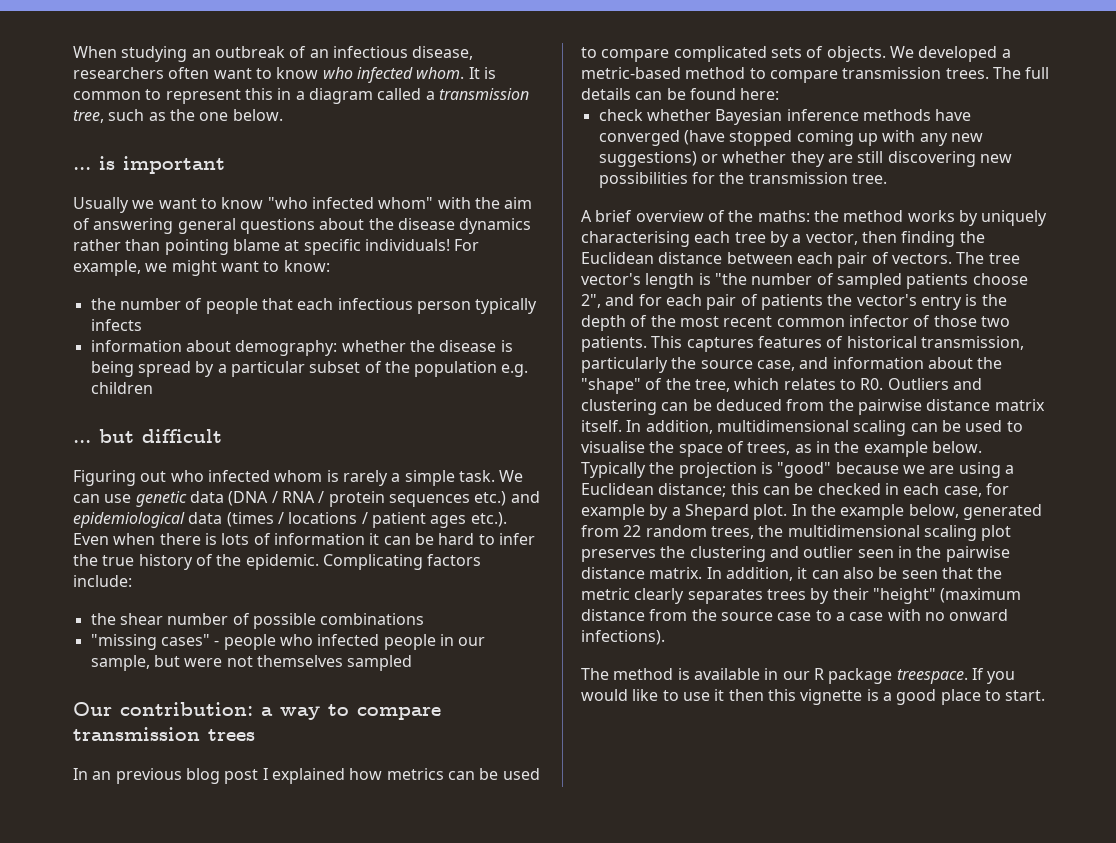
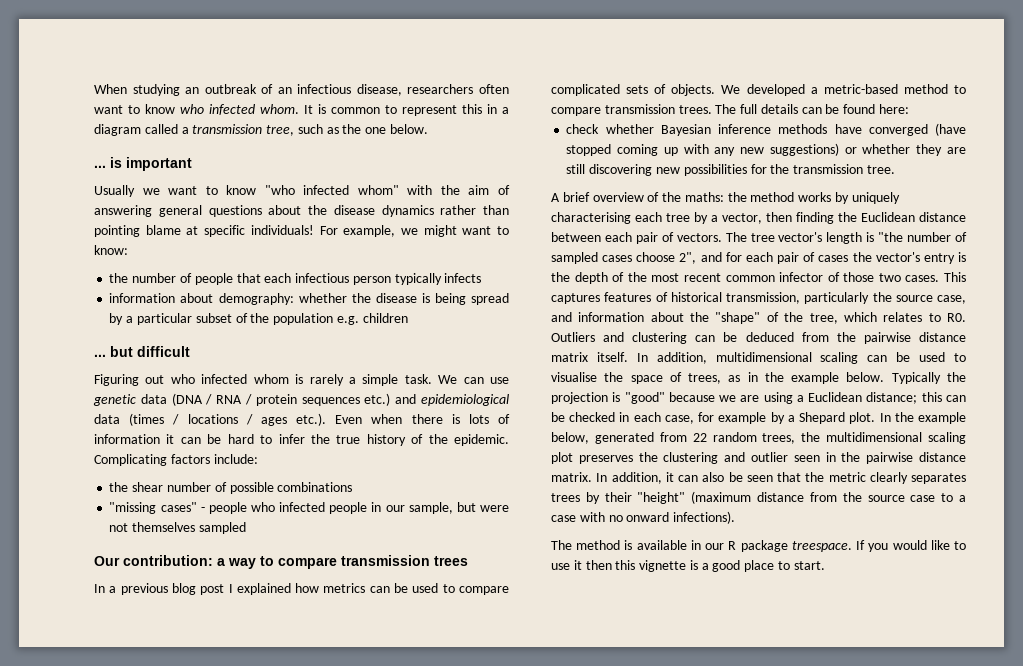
- We can use genetic data (DNA / RNA / protein sequences etc.) and epidemiological data (times / locations / patient ages etc.). Even when there is lots of information it can be hard to infer the true history of the epidemic.
+ We can use genetic data (DNA / RNA / protein sequences etc.) and epidemiological data (times / locations / ages etc.). Even when there is lots of information it can be hard to infer the true history of the epidemic.
- In an previous blog post I explained how metrics can be used to compare complicated sets of objects.
+ In a previous blog post I explained how metrics can be used to compare complicated sets of objects.
- The tree vector's length is "the number of sampled patients choose 2", and for each pair of patients the vector's entry is the depth of the most recent common infector of those two patients.
+ The tree vector's length is "the number of sampled cases choose 2", and for each pair of cases the vector's entry is the depth of the most recent common infector of those two cases.

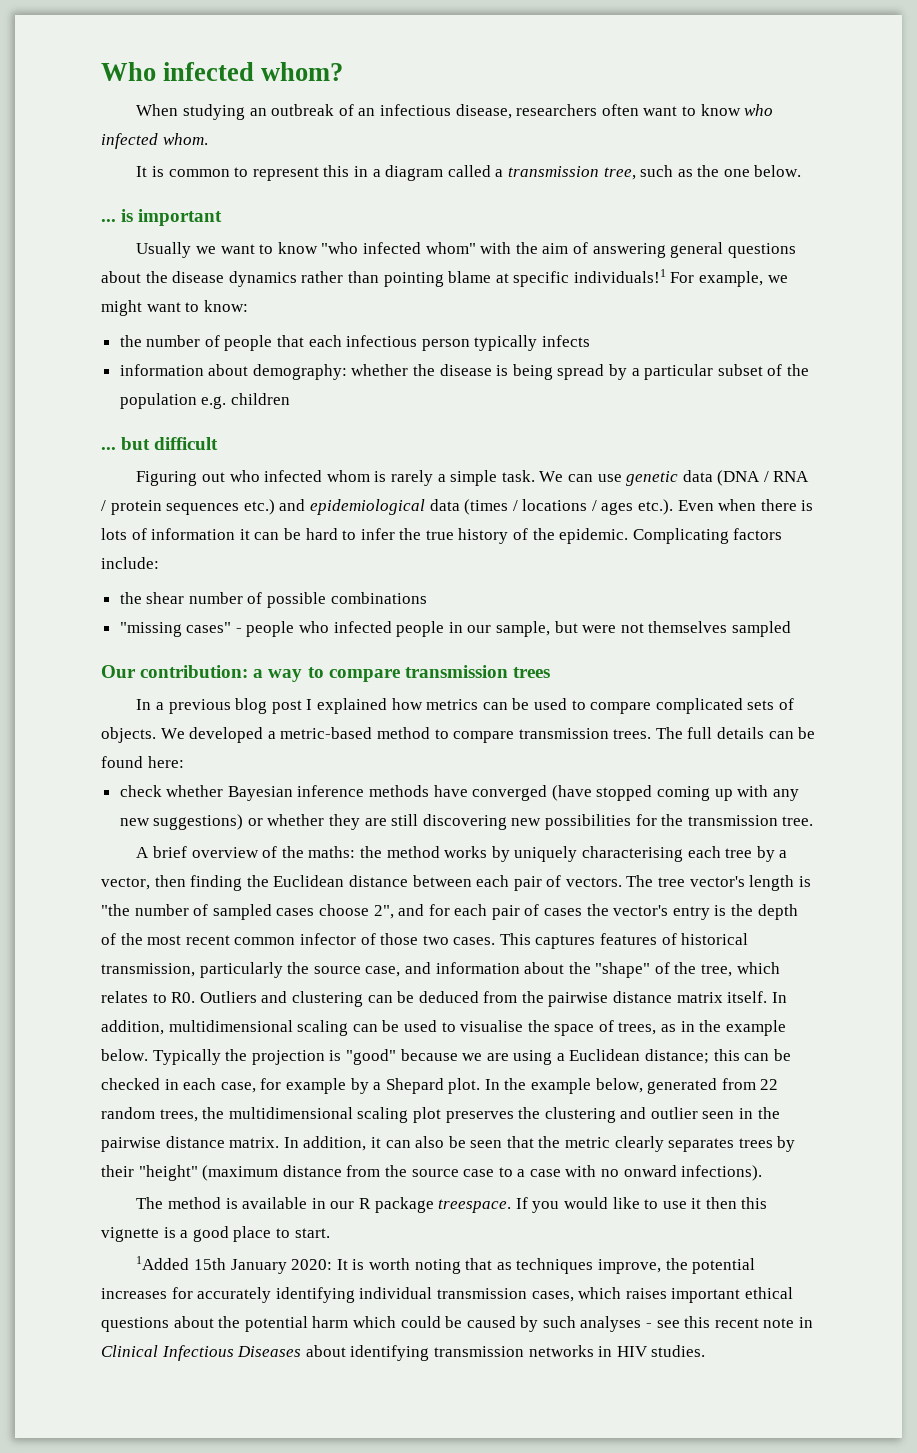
+ Who infected whom?
- When studying an outbreak of an infectious disease, researchers often want to know who infected whom. It is common to represent this in a diagram called a transmission tree, such as the one below.
+ When studying an outbreak of an infectious disease, researchers often want to know who infected whom.
+ It is common to represent this in a diagram called a transmission tree, such as the one below.
- Usually we want to know "who infected whom" with the aim of answering general questions about the disease dynamics rather than pointing blame at specific individuals! For example, we might want to know:
+ Usually we want to know "who infected whom" with the aim of answering general questions about the disease dynamics rather than pointing blame at specific individuals!1 For example, we might want to know:
+ 1Added 15th January 2020: It is worth noting that as techniques improve, the potential increases for accurately identifying individual transmission cases, which raises important ethical questions about the potential harm which could be caused by such analyses - see this recent note in Clinical Infectious Diseases about identifying transmission networks in HIV studies.

